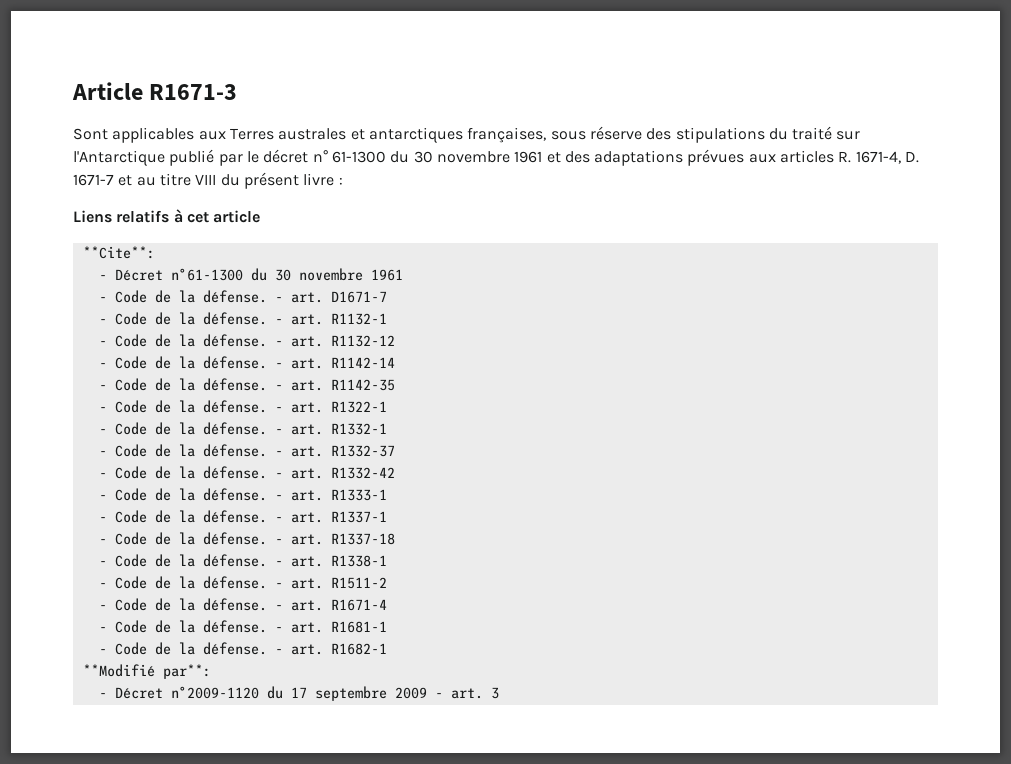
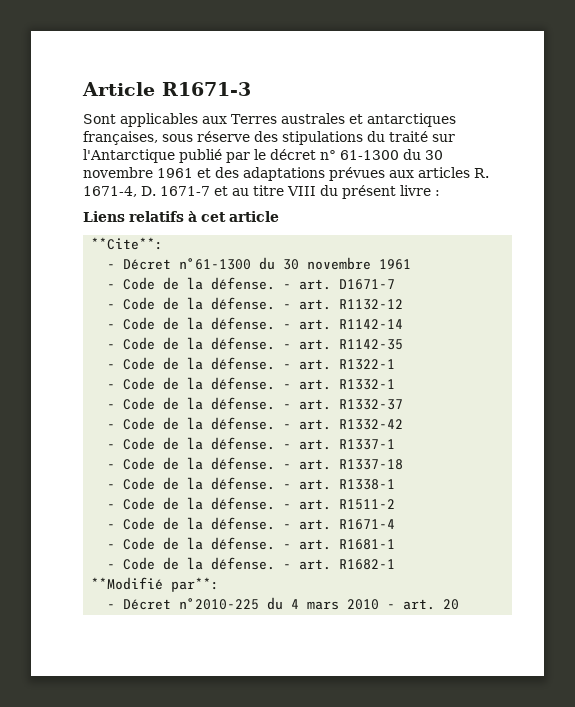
- - Code de la défense. - art. R1132-1
- - Code de la défense. - art. R1333-1
- - Décret n°2009-1120 du 17 septembre 2009 - art. 3
+ - Décret n°2010-225 du 4 mars 2010 - art. 20

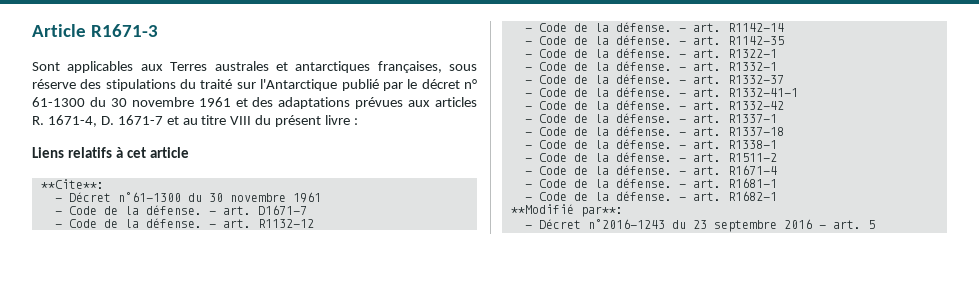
+ - Code de la défense. - art. R1332-41-1
- - Décret n°2010-225 du 4 mars 2010 - art. 20
+ - Décret n°2016-1243 du 23 septembre 2016 - art. 5

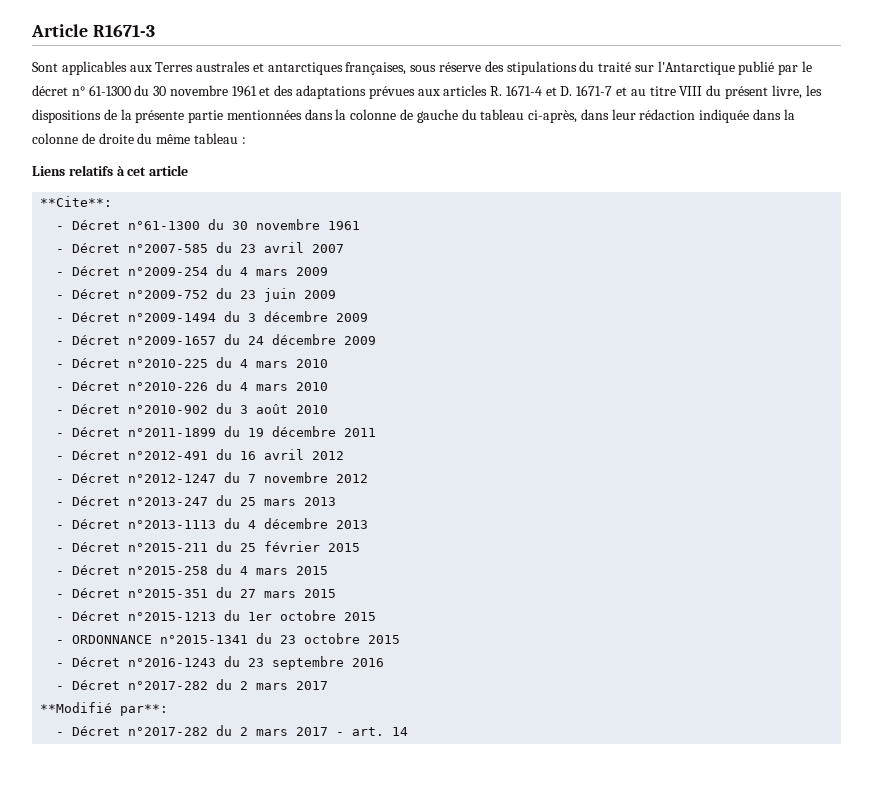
- Sont applicables aux Terres australes et antarctiques françaises, sous réserve des stipulations du traité sur l'Antarctique publié par le décret n° 61-1300 du 30 novembre 1961 et des adaptations prévues aux articles R. 1671-4, D. 1671-7 et au titre VIII du présent livre :
+ Sont applicables aux Terres australes et antarctiques françaises, sous réserve des stipulations du traité sur l'Antarctique publié par le décret n° 61-1300 du 30 novembre 1961 et des adaptations prévues aux articles R. 1671-4 et D. 1671-7 et au titre VIII du présent livre, les dispositions de la présente partie mentionnées dans la colonne de gauche du tableau ci-après, dans leur rédaction indiquée dans la colonne de droite du même tableau :
- - Code de la défense. - art. D1671-7
- - Code de la défense. - art. R1132-12
- - Code de la défense. - art. R1142-14
- - Code de la défense. - art. R1142-35
- - Code de la défense. - art. R1322-1
- - Code de la défense. - art. R1332-1
- - Code de la défense. - art. R1332-37
- - Code de la défense. - art. R1332-41-1
- - Code de la défense. - art. R1332-42
- - Code de la défense. - art. R1337-1
- - Code de la défense. - art. R1337-18
- - Code de la défense. - art. R1338-1
- - Code de la défense. - art. R1511-2
- - Code de la défense. - art. R1671-4
- - Code de la défense. - art. R1681-1
- - Code de la défense. - art. R1682-1
- **Modifié par**:
+ - Décret n°2007-585 du 23 avril 2007
+ - Décret n°2009-254 du 4 mars 2009
+ - Décret n°2009-752 du 23 juin 2009
+ - Décret n°2009-1494 du 3 décembre 2009
+ - Décret n°2009-1657 du 24 décembre 2009
+ - Décret n°2010-225 du 4 mars 2010
+ - Décret n°2010-226 du 4 mars 2010
+ - Décret n°2010-902 du 3 août 2010
+ - Décret n°2011-1899 du 19 décembre 2011
+ - Décret n°2012-491 du 16 avril 2012
+ - Décret n°2012-1247 du 7 novembre 2012
+ - Décret n°2013-247 du 25 mars 2013
+ - Décret n°2013-1113 du 4 décembre 2013
+ - Décret n°2015-211 du 25 février 2015
+ - Décret n°2015-258 du 4 mars 2015
+ - Décret n°2015-351 du 27 mars 2015
+ - Décret n°2015-1213 du 1er octobre 2015
+ - ORDONNANCE n°2015-1341 du 23 octobre 2015
- - Décret n°2016-1243 du 23 septembre 2016 - art. 5
+ - Décret n°2016-1243 du 23 septembre 2016
+ - Décret n°2017-282 du 2 mars 2017
+ **Modifié par**:
+ - Décret n°2017-282 du 2 mars 2017 - art. 14

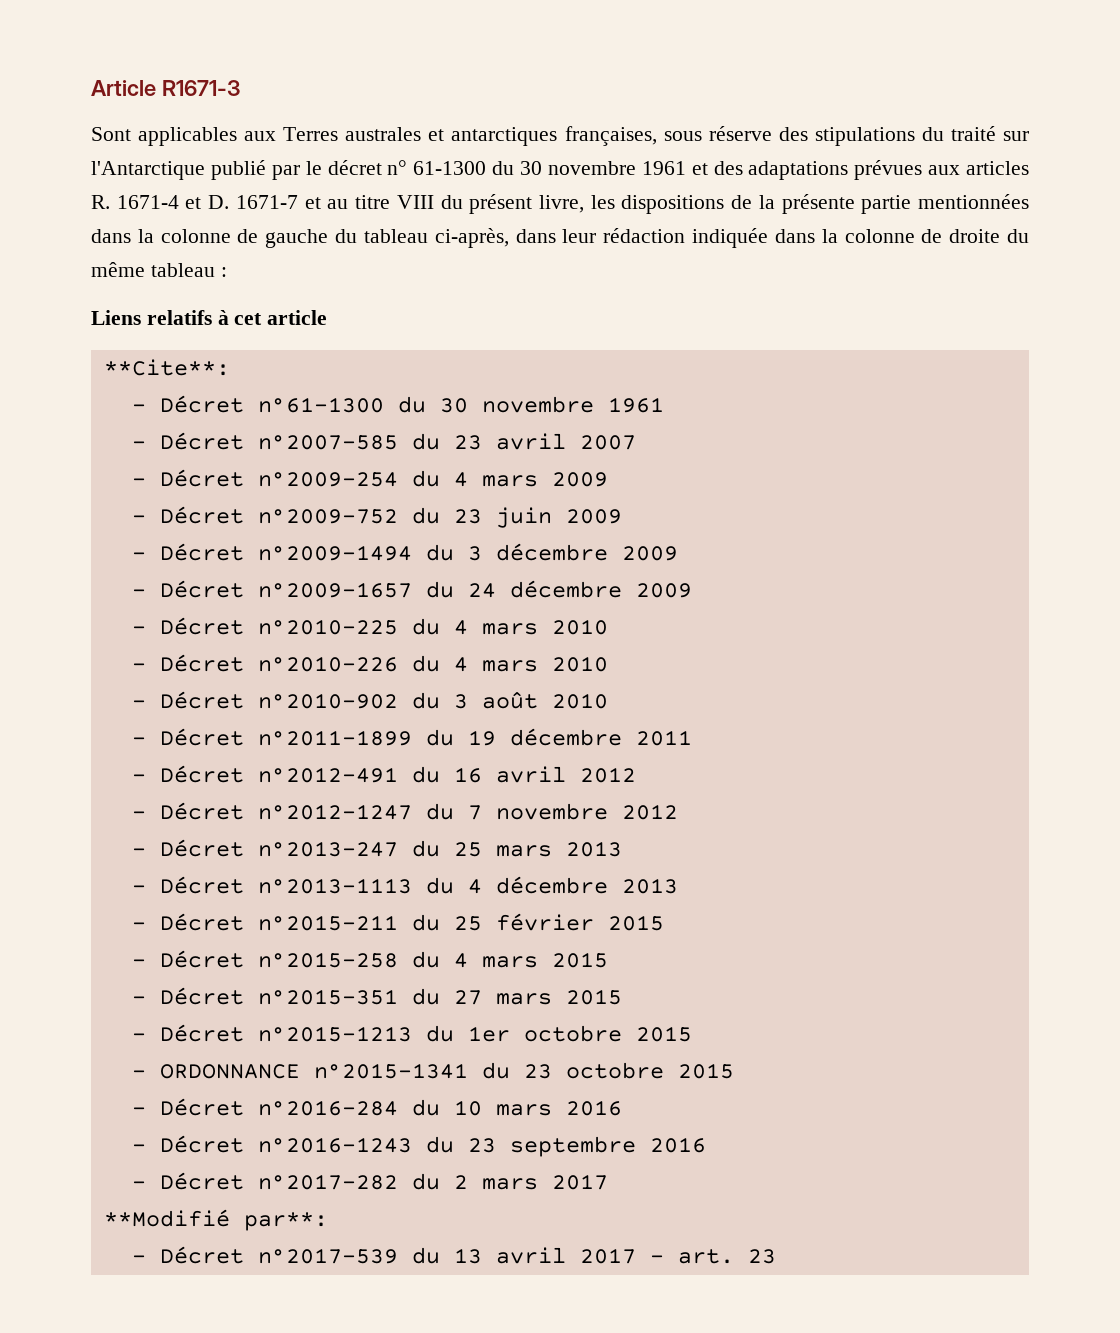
+ - Décret n°2016-284 du 10 mars 2016
- - Décret n°2017-282 du 2 mars 2017 - art. 14
+ - Décret n°2017-539 du 13 avril 2017 - art. 23

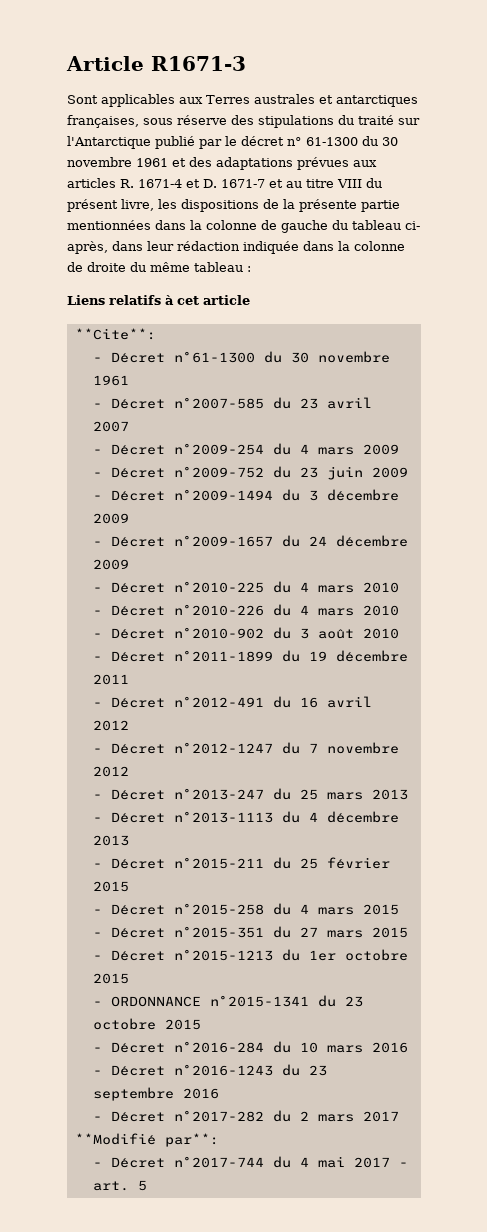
- Sont applicables aux Terres australes et antarctiques françaises, sous réserve des stipulations du traité sur l'Antarctique publié par le décret n° 61-1300 du 30 novembre 1961 et des adaptations prévues aux articles R. 1671-4 et D. 1671-7 et au titre VIII du présent livre, les dispositions de la présente partie mentionnées dans la colonne de gauche du tableau ci-après, dans leur rédaction indiquée dans la colonne de droite du même tableau :
+ Sont applicables aux Terres australes et antarctiques françaises, sous réserve des stipulations du traité sur l'Antarctique publié par le décret n° 61-1300 du 30 novembre 1961 et des adaptations prévues aux articles R. 1671-4 et D. 1671-7 et au titre VIII du présent livre, les dispositions de la présente partie mentionnées dans la colonne de gauche du tableau ci- après, dans leur rédaction indiquée dans la colonne de droite du même tableau :
- - Décret n°2017-539 du 13 avril 2017 - art. 23
+ - Décret n°2017-744 du 4 mai 2017 - art. 5

